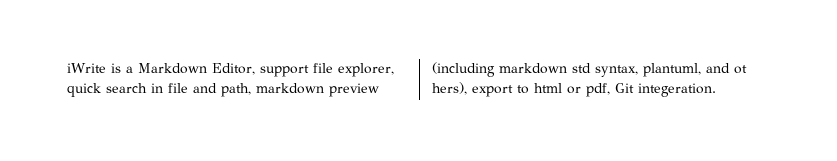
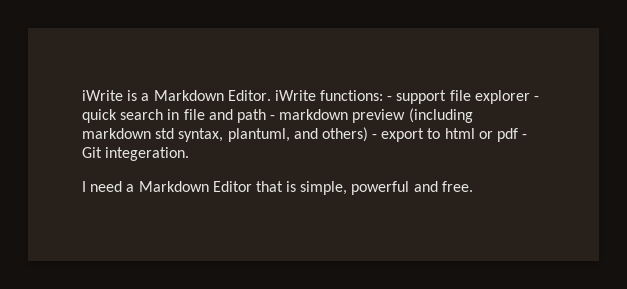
- iWrite is a Markdown Editor, support file explorer, quick search in file and path, markdown preview (including markdown std syntax, plantuml, and ot hers), export to html or pdf, Git integeration.
+ iWrite is a Markdown Editor. iWrite functions: - support file explorer - quick search in file and path - markdown preview (including markdown std syntax, plantuml, and others) - export to html or pdf - Git integeration.
+ I need a Markdown Editor that is simple, powerful and free.

